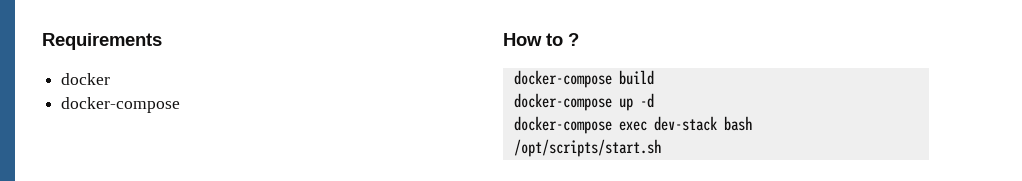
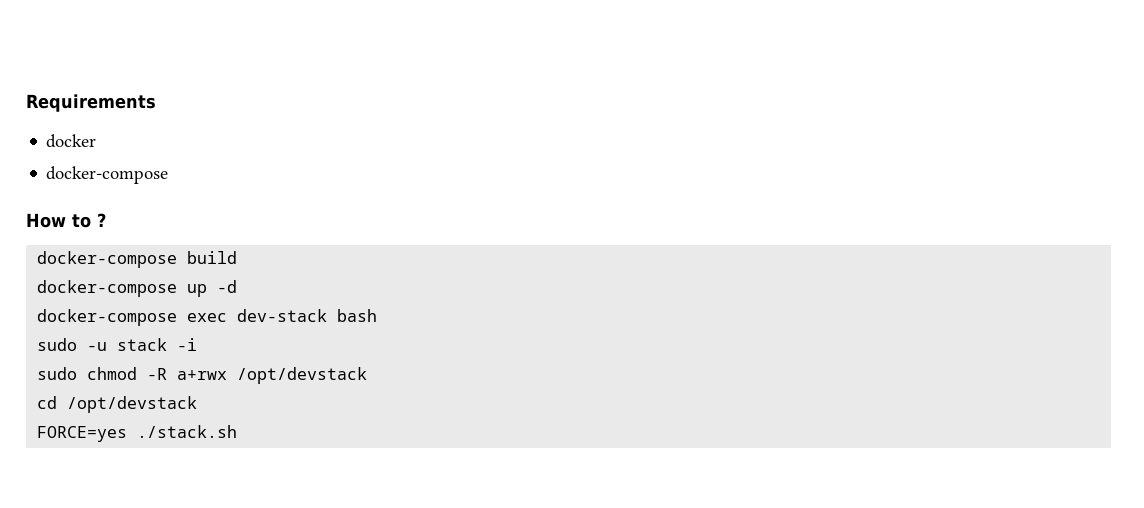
- /opt/scripts/start.sh
+ sudo -u stack -i
+ sudo chmod -R a+rwx /opt/devstack
+ cd /opt/devstack
+ FORCE=yes ./stack.sh

